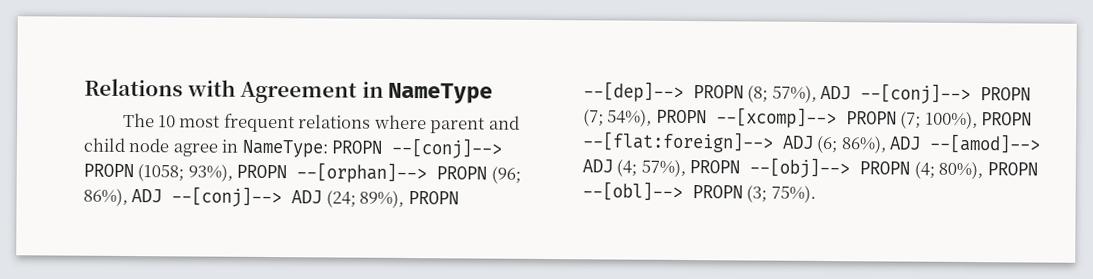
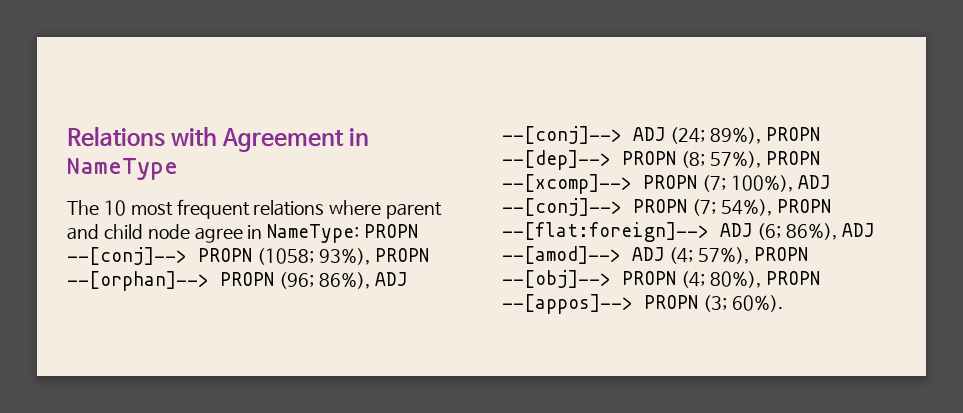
- The 10 most frequent relations where parent and child node agree in NameType: PROPN --[conj]--> PROPN (1058; 93%), PROPN --[orphan]--> PROPN (96; 86%), ADJ --[conj]--> ADJ (24; 89%), PROPN --[dep]--> PROPN (8; 57%), ADJ --[conj]--> PROPN (7; 54%), PROPN --[xcomp]--> PROPN (7; 100%), PROPN --[flat:foreign]--> ADJ (6; 86%), ADJ --[amod]--> ADJ (4; 57%), PROPN --[obj]--> PROPN (4; 80%), PROPN --[obl]--> PROPN (3; 75%).
+ The 10 most frequent relations where parent and child node agree in NameType: PROPN --[conj]--> PROPN (1058; 93%), PROPN --[orphan]--> PROPN (96; 86%), ADJ --[conj]--> ADJ (24; 89%), PROPN --[dep]--> PROPN (8; 57%), PROPN --[xcomp]--> PROPN (7; 100%), ADJ --[conj]--> PROPN (7; 54%), PROPN --[flat:foreign]--> ADJ (6; 86%), ADJ --[amod]--> ADJ (4; 57%), PROPN --[obj]--> PROPN (4; 80%), PROPN --[appos]--> PROPN (3; 60%).

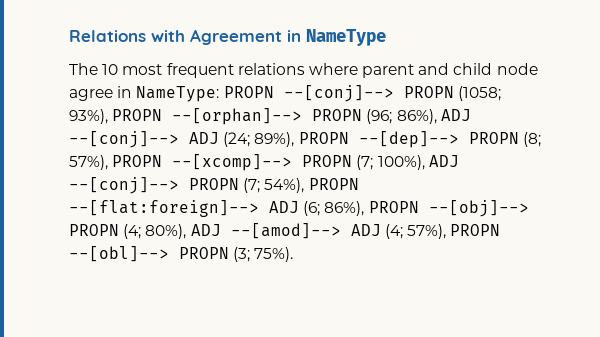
- The 10 most frequent relations where parent and child node agree in NameType: PROPN --[conj]--> PROPN (1058; 93%), PROPN --[orphan]--> PROPN (96; 86%), ADJ --[conj]--> ADJ (24; 89%), PROPN --[dep]--> PROPN (8; 57%), PROPN --[xcomp]--> PROPN (7; 100%), ADJ --[conj]--> PROPN (7; 54%), PROPN --[flat:foreign]--> ADJ (6; 86%), ADJ --[amod]--> ADJ (4; 57%), PROPN --[obj]--> PROPN (4; 80%), PROPN --[appos]--> PROPN (3; 60%).
+ The 10 most frequent relations where parent and child node agree in NameType: PROPN --[conj]--> PROPN (1058; 93%), PROPN --[orphan]--> PROPN (96; 86%), ADJ --[conj]--> ADJ (24; 89%), PROPN --[dep]--> PROPN (8; 57%), PROPN --[xcomp]--> PROPN (7; 100%), ADJ --[conj]--> PROPN (7; 54%), PROPN --[flat:foreign]--> ADJ (6; 86%), PROPN --[obj]--> PROPN (4; 80%), ADJ --[amod]--> ADJ (4; 57%), PROPN --[obl]--> PROPN (3; 75%).

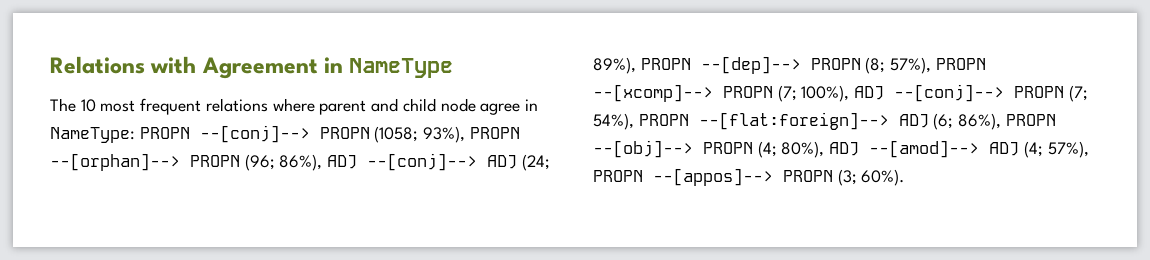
- 57%), PROPN --[obl]--> PROPN (3;
+ 57%), PROPN --[appos]--> PROPN (3;
- 75%).
+ 60%).

